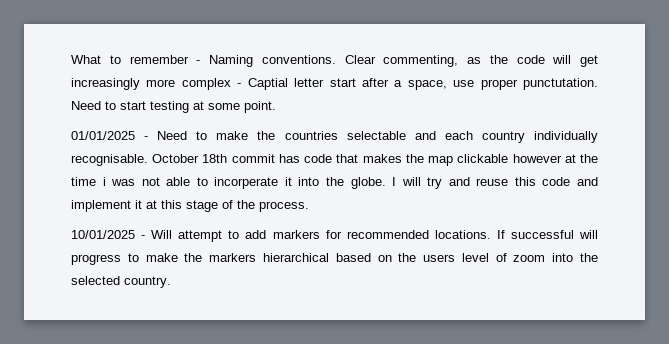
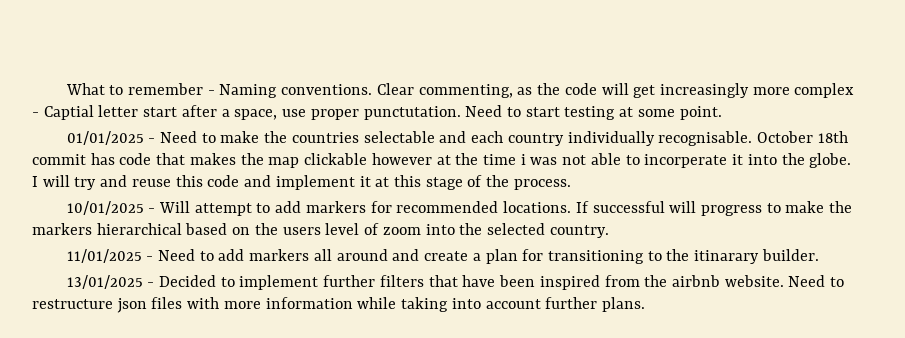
+ 11/01/2025 - Need to add markers all around and create a plan for transitioning to the itinarary builder.
+ 13/01/2025 - Decided to implement further filters that have been inspired from the airbnb website. Need to restructure json files with more information while taking into account further plans.

